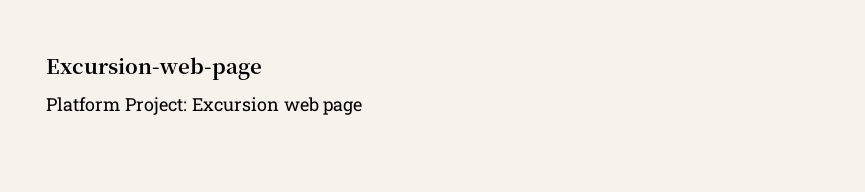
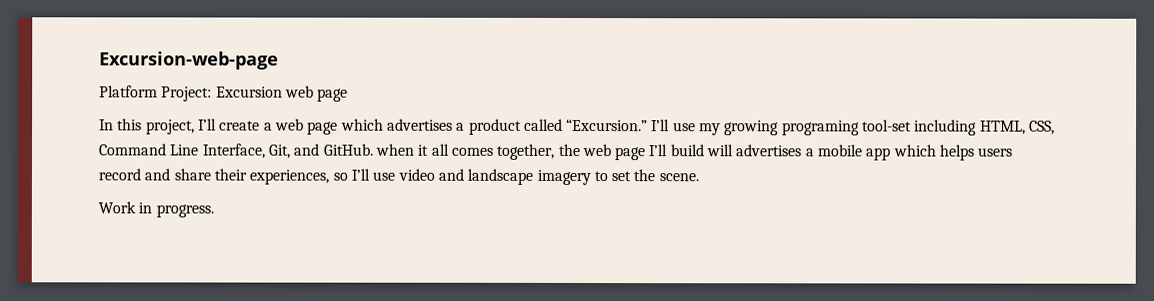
+ In this project, I’ll create a web page which advertises a product called “Excursion.” I’ll use my growing programing tool-set including HTML, CSS, Command Line Interface, Git, and GitHub. when it all comes together, the web page I’ll build will advertises a mobile app which helps users record and share their experiences, so I’ll use video and landscape imagery to set the scene.
+ Work in progress.

